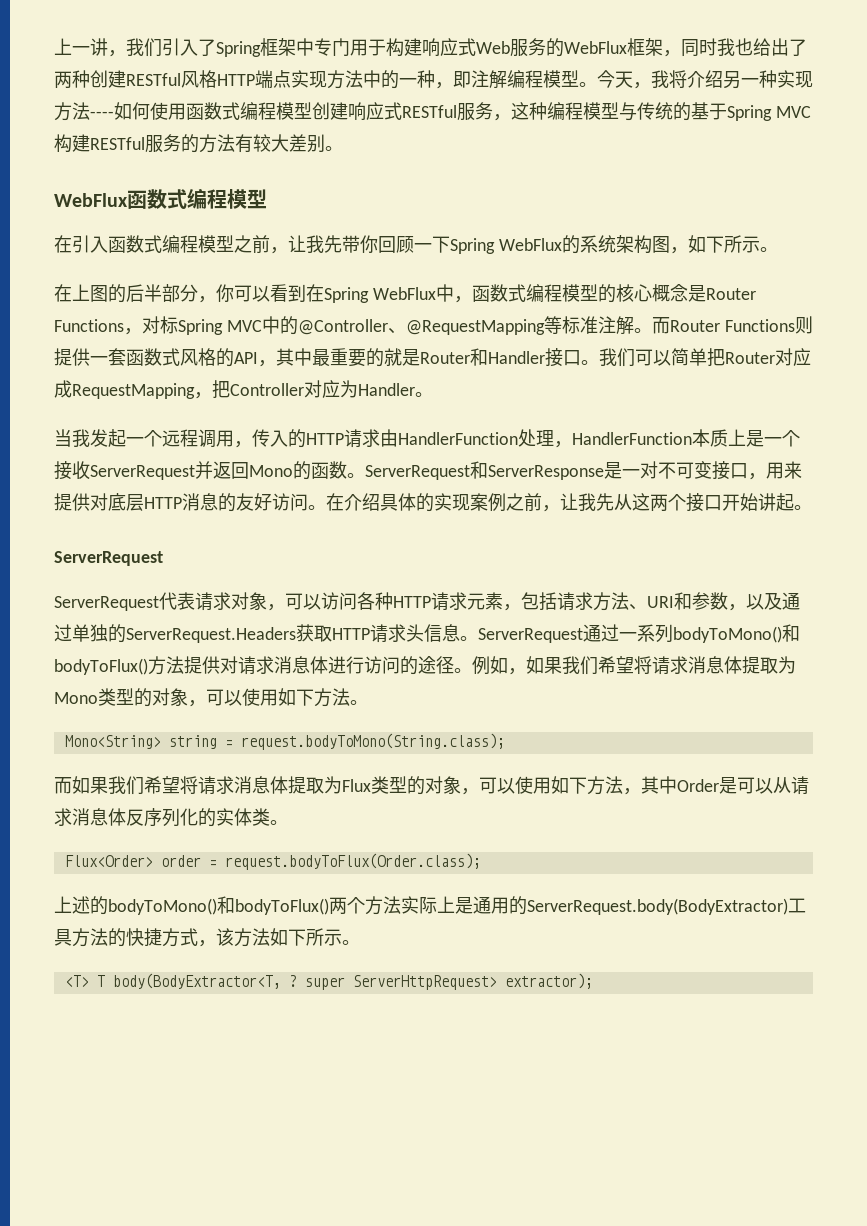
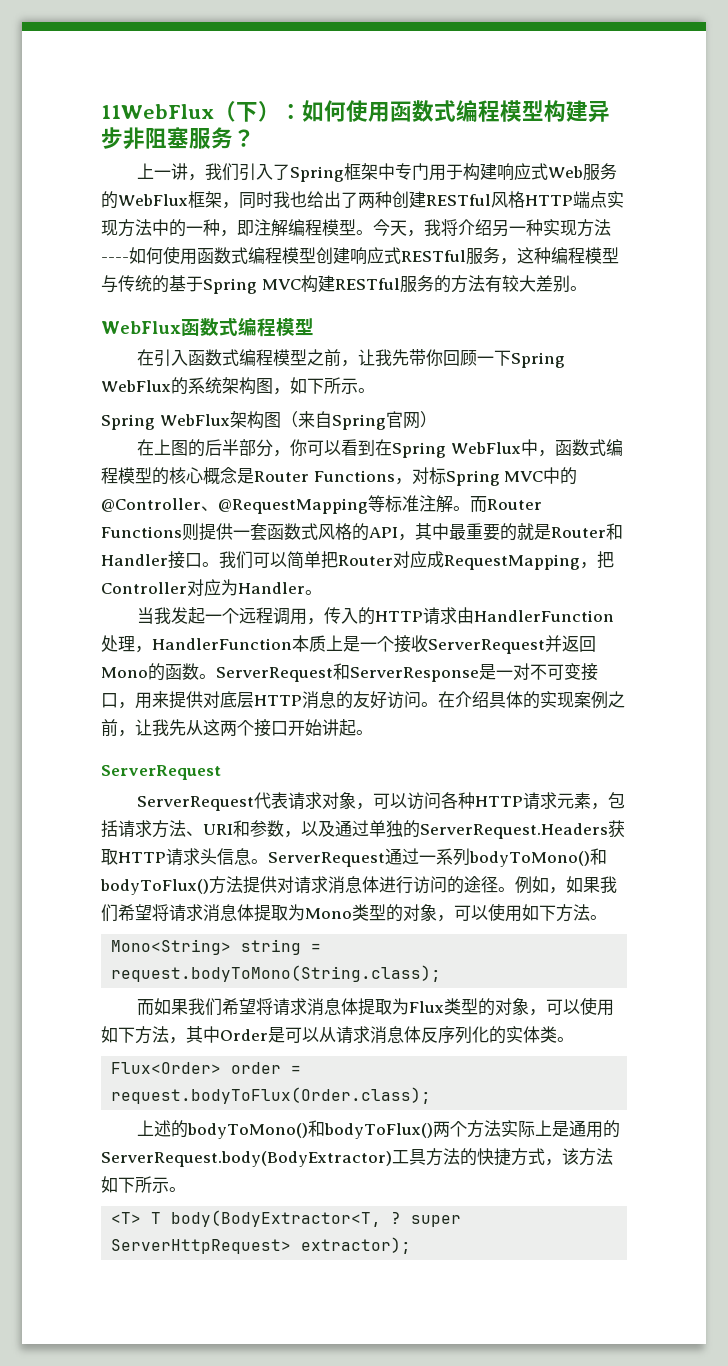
+ 11WebFlux（下）：如何使用函数式编程模型构建异步非阻塞服务？
+ Spring WebFlux架构图（来自Spring官网）

